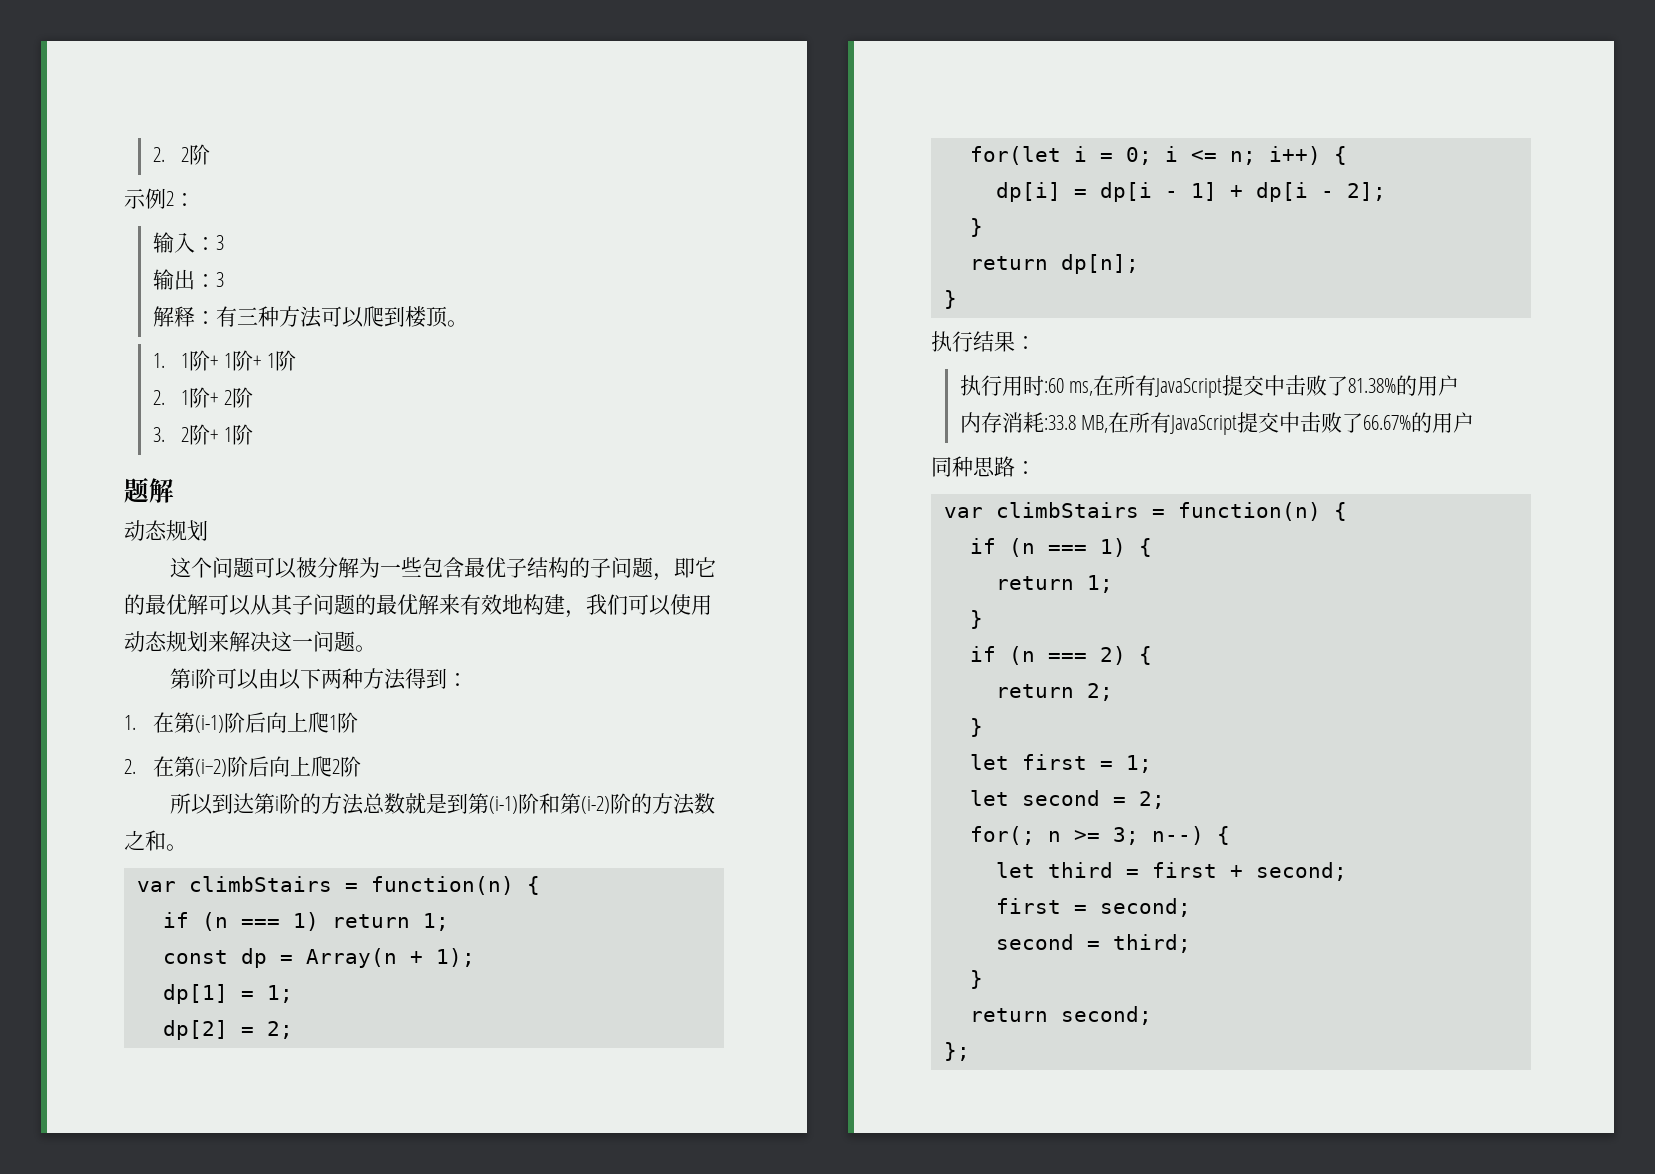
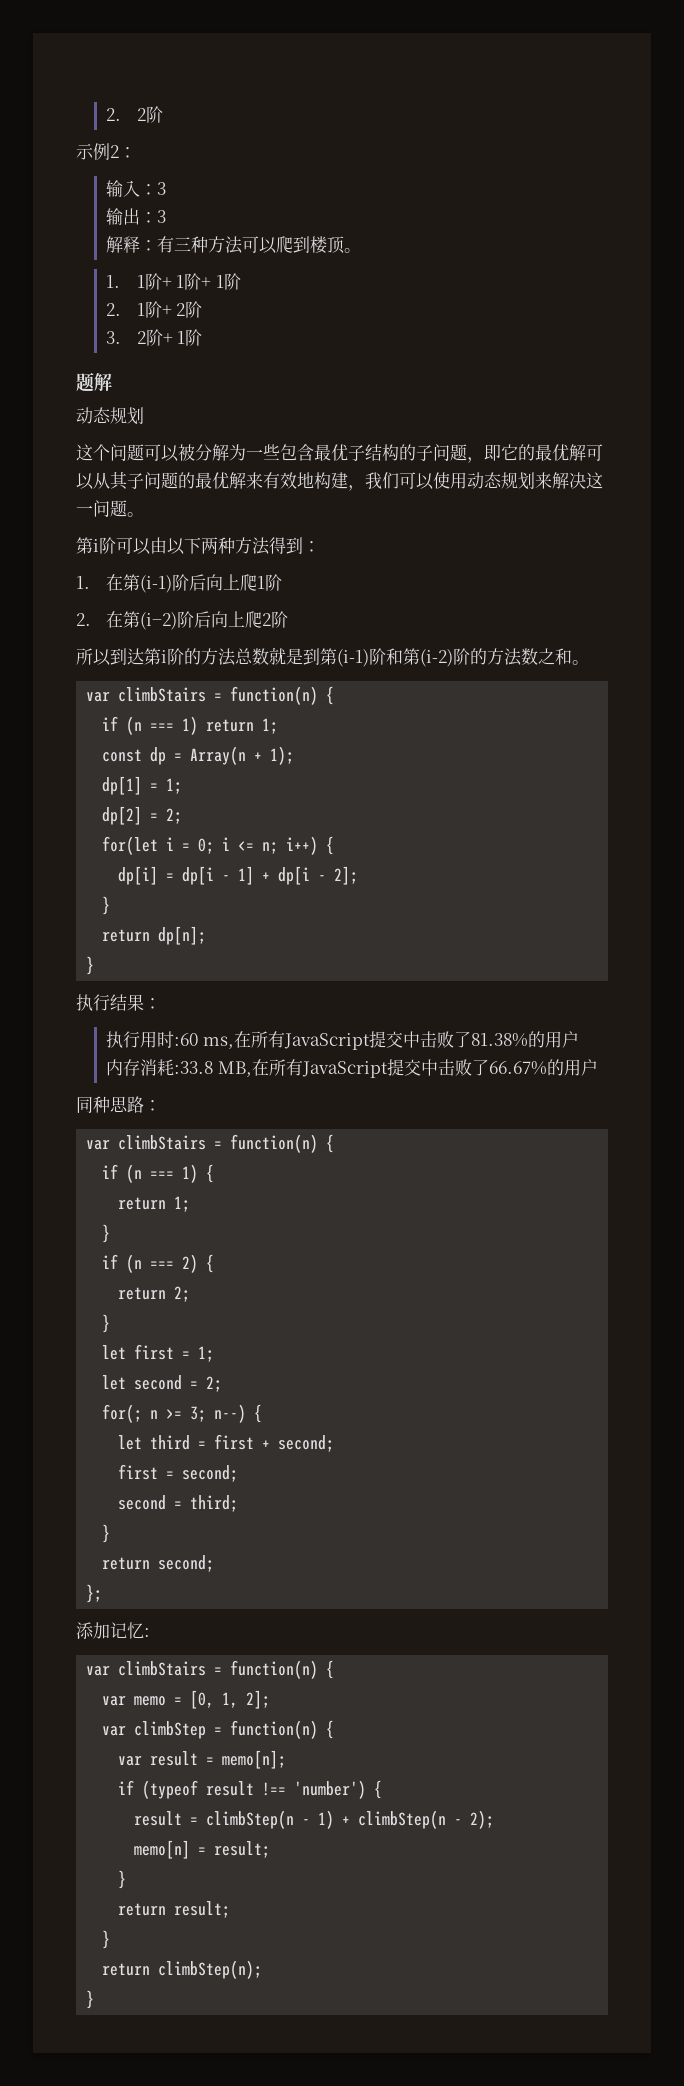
+ 添加记忆:
+ var climbStairs = function(n) {
+ var memo = [0, 1, 2];
+ var climbStep = function(n) {
+ var result = memo[n];
+ if (typeof result !== 'number') {
+ result = climbStep(n - 1) + climbStep(n - 2);
+ memo[n] = result;
+ }
+ return result;
+ }
+ return climbStep(n);
+ }

